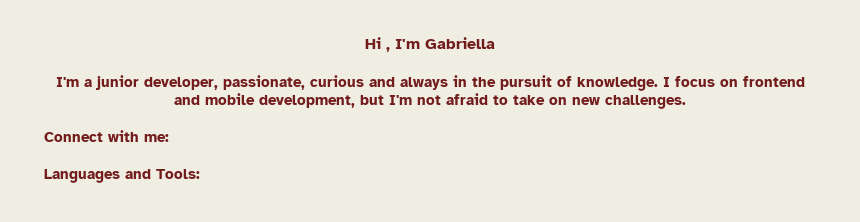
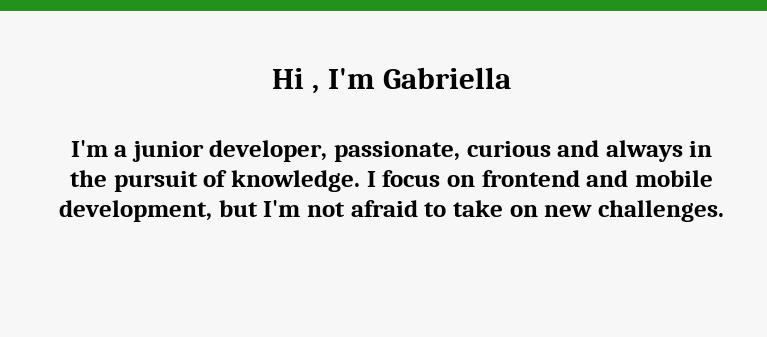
- Connect with me:
- Languages and Tools:

